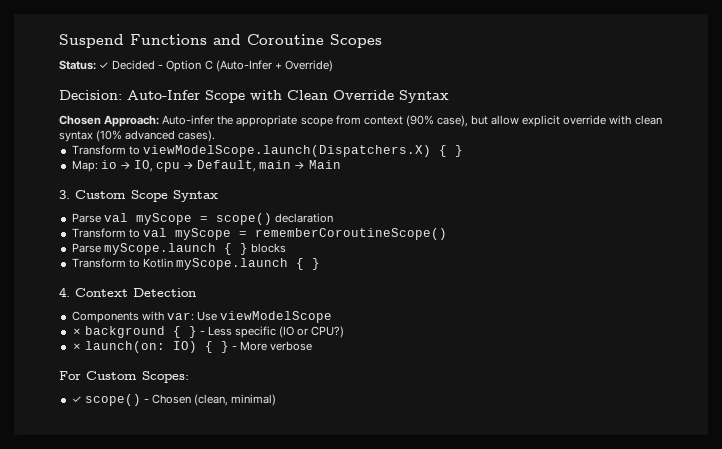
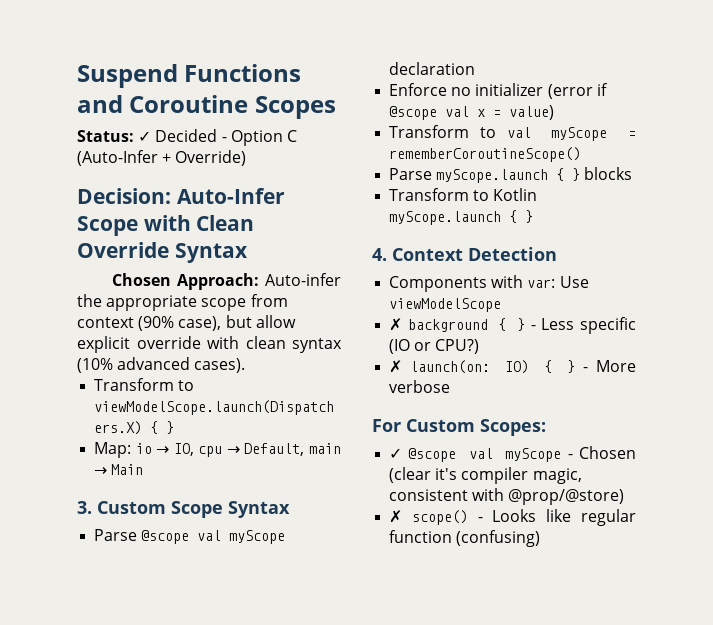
- Parse val myScope = scope() declaration
+ Parse @scope val myScope declaration
+ Enforce no initializer (error if @scope val x = value)
- ✓ scope() - Chosen (clean, minimal)
+ ✓ @scope val myScope - Chosen (clear it's compiler magic, consistent with @prop/@store)
+ ✗ scope() - Looks like regular function (confusing)

